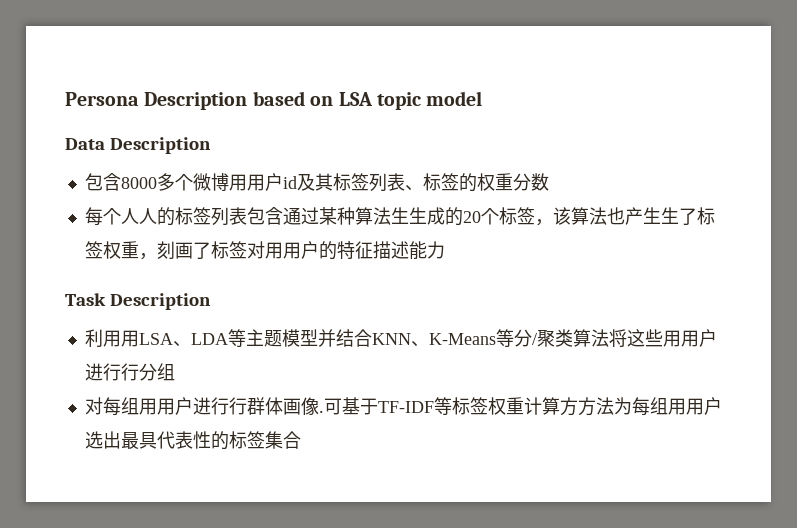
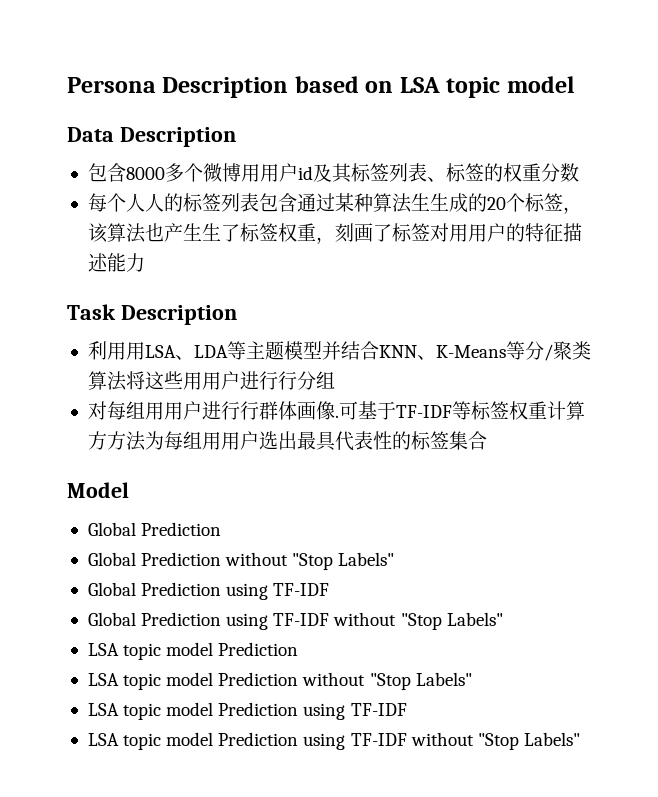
+ Model
+ Global Prediction
+ Global Prediction without "Stop Labels"
+ Global Prediction using TF-IDF
+ Global Prediction using TF-IDF without "Stop Labels"
+ LSA topic model Prediction
+ LSA topic model Prediction without "Stop Labels"
+ LSA topic model Prediction using TF-IDF
+ LSA topic model Prediction using TF-IDF without "Stop Labels"

